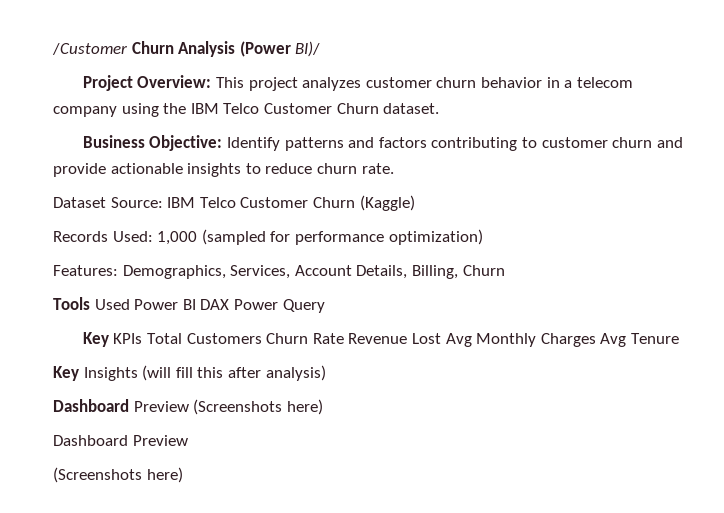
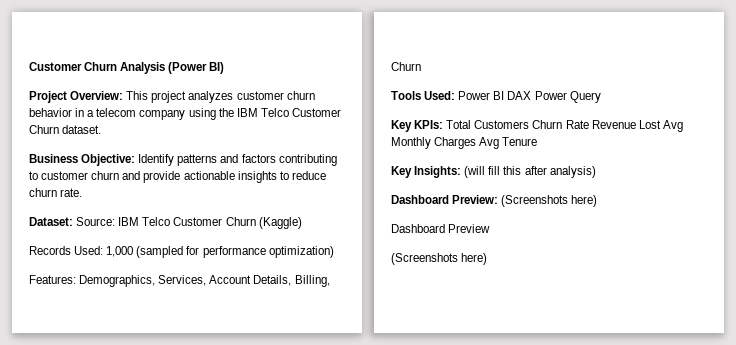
- /Customer Churn Analysis (Power BI)/
+ Customer Churn Analysis (Power BI)
- Dataset Source: IBM Telco Customer Churn (Kaggle)
+ Dataset: Source: IBM Telco Customer Churn (Kaggle)
- Tools Used Power BI DAX Power Query
+ Tools Used: Power BI DAX Power Query
- Key KPIs Total Customers Churn Rate Revenue Lost Avg Monthly Charges Avg Tenure
+ Key KPIs: Total Customers Churn Rate Revenue Lost Avg Monthly Charges Avg Tenure
- Key Insights (will fill this after analysis)
+ Key Insights: (will fill this after analysis)
- Dashboard Preview (Screenshots here)
+ Dashboard Preview: (Screenshots here)

